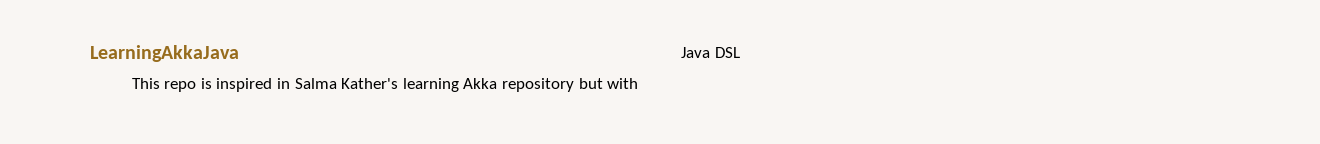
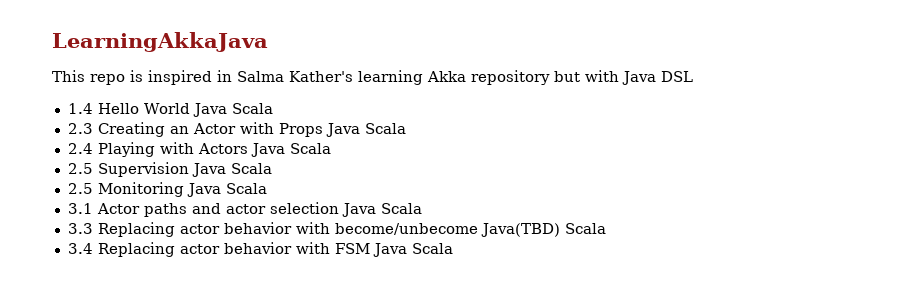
+ 1.4 Hello World Java Scala
+ 2.3 Creating an Actor with Props Java Scala
+ 2.4 Playing with Actors Java Scala
+ 2.5 Supervision Java Scala
+ 2.5 Monitoring Java Scala
+ 3.1 Actor paths and actor selection Java Scala
+ 3.3 Replacing actor behavior with become/unbecome Java(TBD) Scala
+ 3.4 Replacing actor behavior with FSM Java Scala

